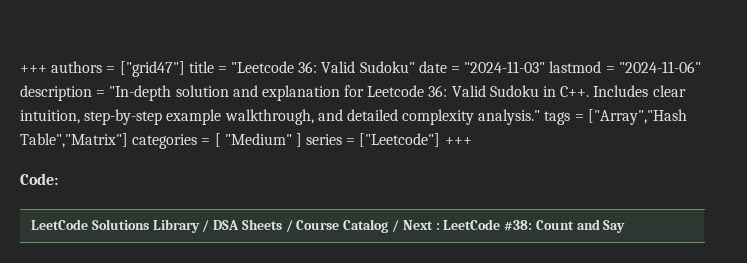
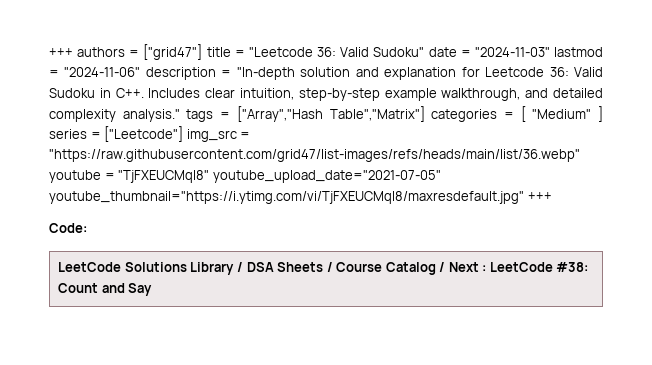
- +++ authors = ["grid47"] title = "Leetcode 36: Valid Sudoku" date = "2024-11-03" lastmod = "2024-11-06" description = "In-depth solution and explanation for Leetcode 36: Valid Sudoku in C++. Includes clear intuition, step-by-step example walkthrough, and detailed complexity analysis." tags = ["Array","Hash Table","Matrix"] categories = [ "Medium" ] series = ["Leetcode"] +++
+ +++ authors = ["grid47"] title = "Leetcode 36: Valid Sudoku" date = "2024-11-03" lastmod = "2024-11-06" description = "In-depth solution and explanation for Leetcode 36: Valid Sudoku in C++. Includes clear intuition, step-by-step example walkthrough, and detailed complexity analysis." tags = ["Array","Hash Table","Matrix"] categories = [ "Medium" ] series = ["Leetcode"] img_src = "https://raw.githubusercontent.com/grid47/list-images/refs/heads/main/list/36.webp" youtube = "TjFXEUCMqI8" youtube_upload_date="2021-07-05" youtube_thumbnail="https://i.ytimg.com/vi/TjFXEUCMqI8/maxresdefault.jpg" +++

